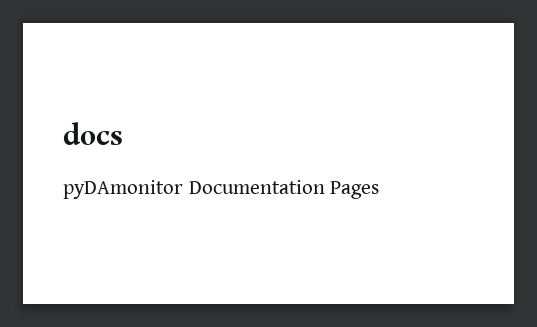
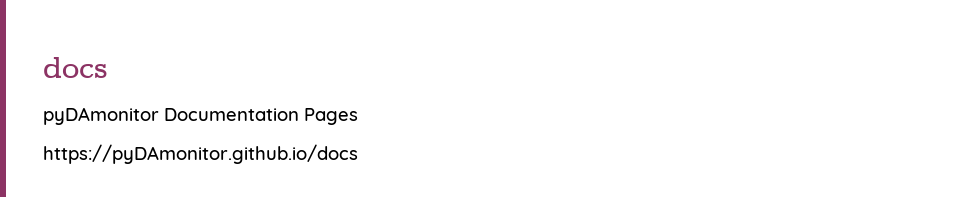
+ https://pyDAmonitor.github.io/docs

